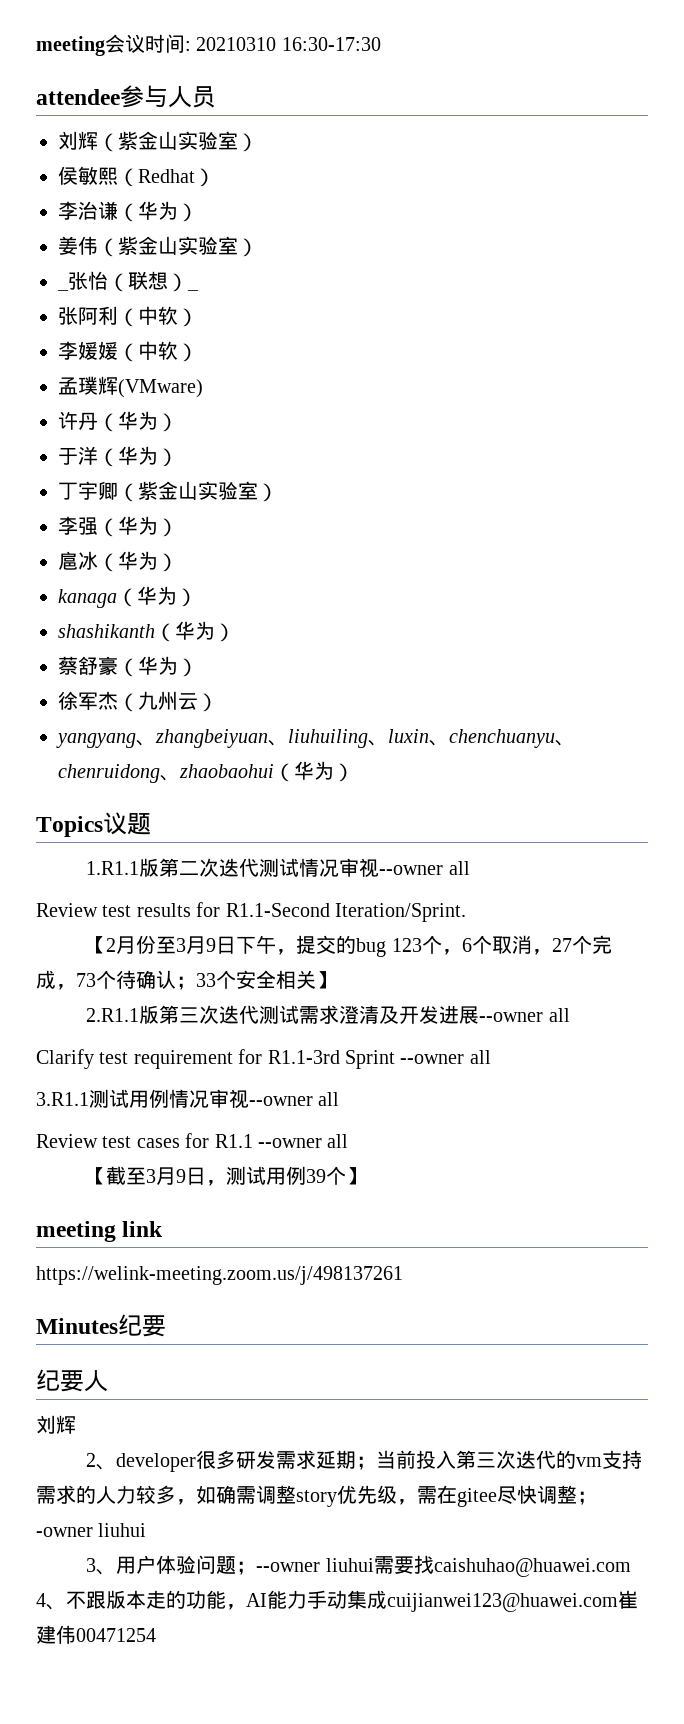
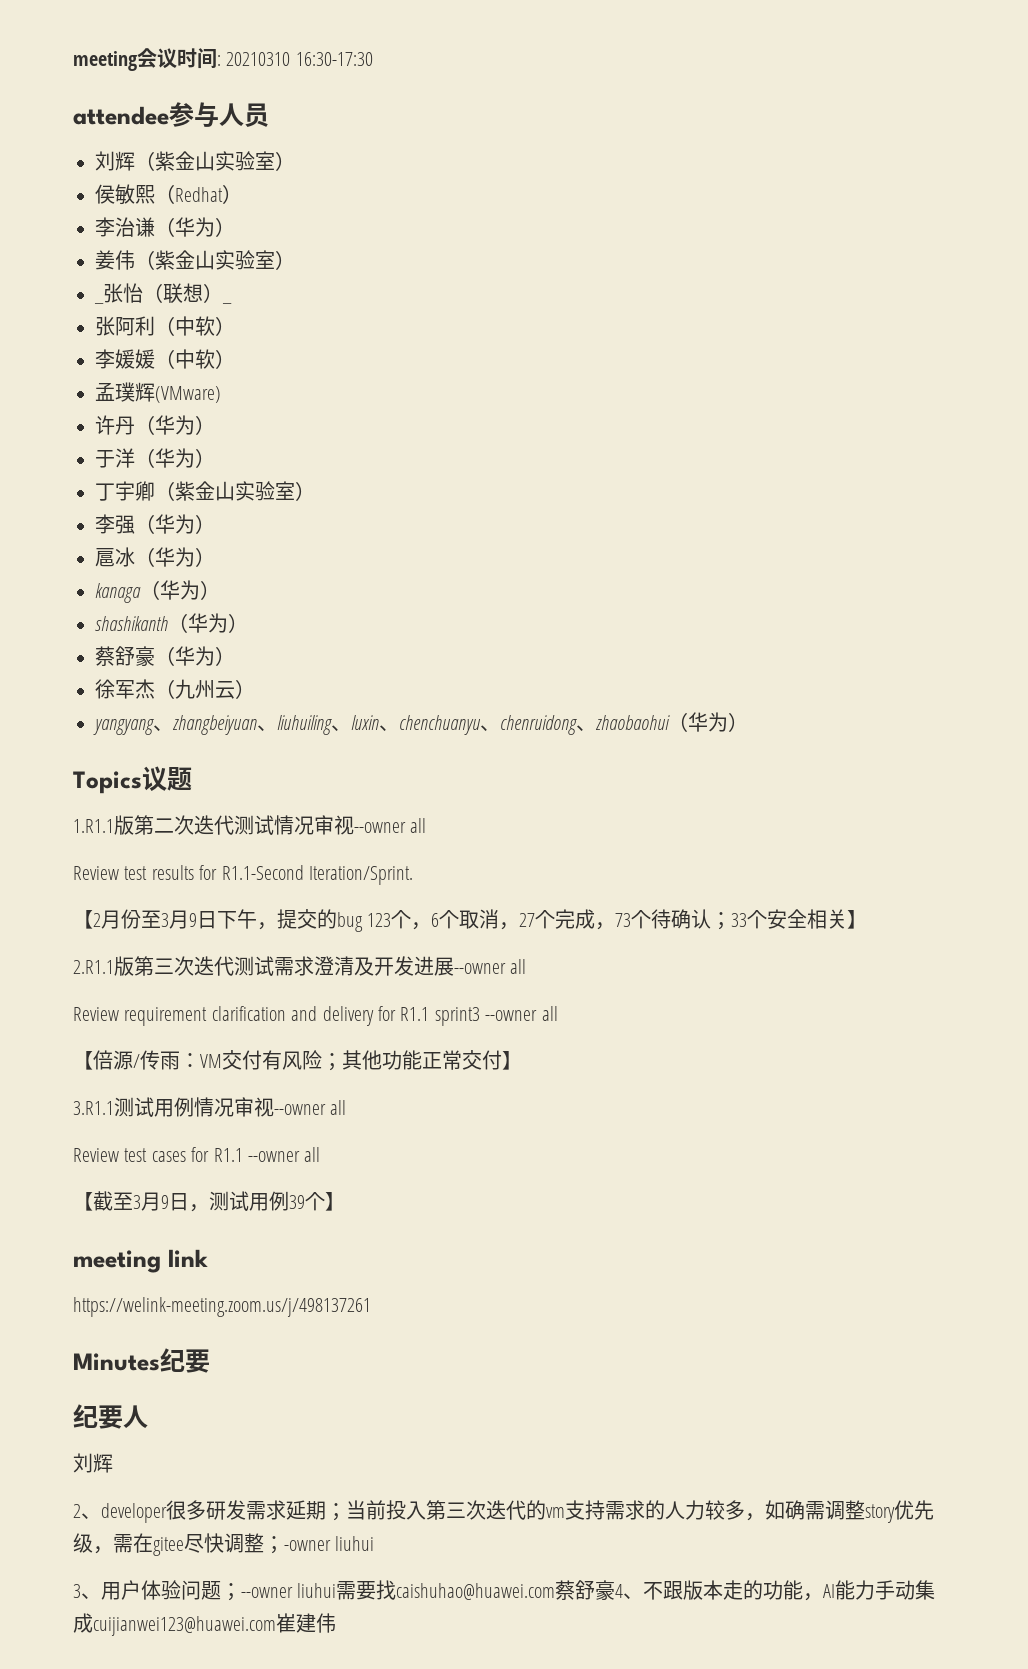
- Clarify test requirement for R1.1-3rd Sprint --owner all
+ Review requirement clarification and delivery for R1.1 sprint3 --owner all
+ 【倍源/传雨：VM交付有风险；其他功能正常交付】
- 3、用户体验问题；--owner liuhui需要找caishuhao@huawei.com 4、不跟版本走的功能，AI能力手动集成cuijianwei123@huawei.com崔建伟00471254
+ 3、用户体验问题；--owner liuhui需要找caishuhao@huawei.com蔡舒豪4、不跟版本走的功能，AI能力手动集成cuijianwei123@huawei.com崔建伟

